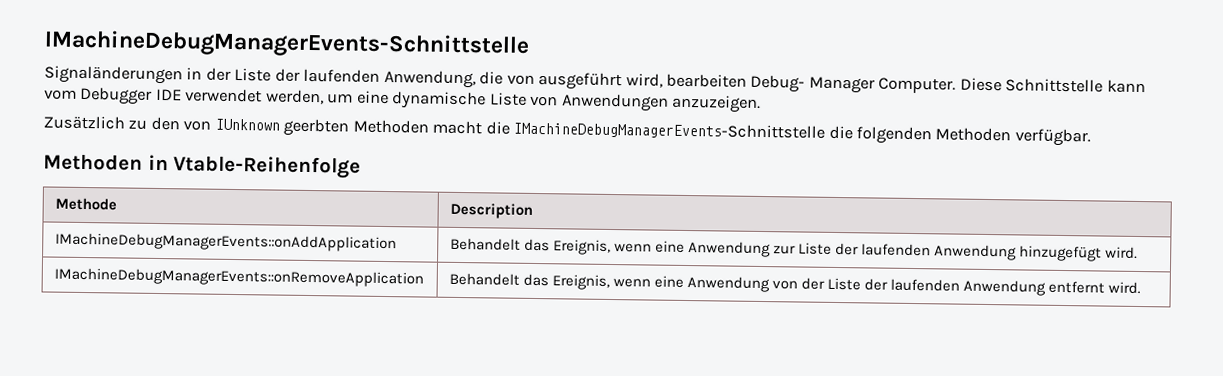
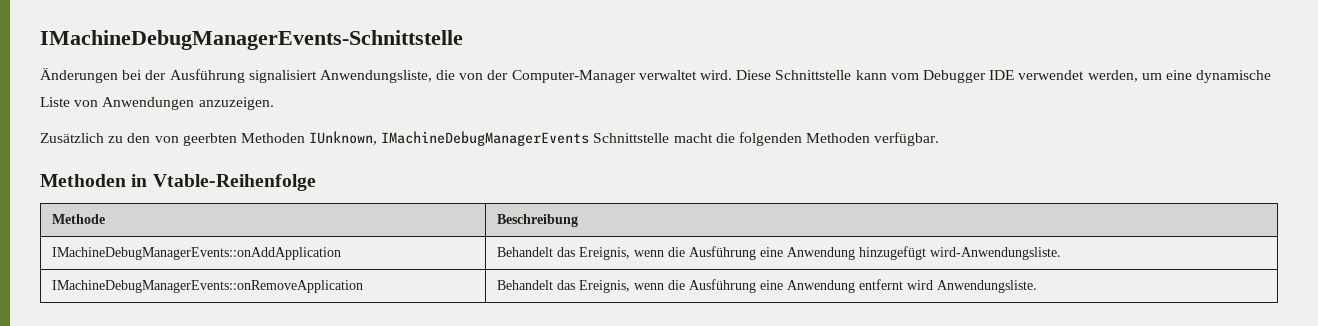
- Signaländerungen in der Liste der laufenden Anwendung, die von ausgeführt wird, bearbeiten Debug- Manager Computer.
+ Änderungen bei der Ausführung signalisiert Anwendungsliste, die von der Computer-Manager verwaltet wird.
- Zusätzlich zu den von IUnknown geerbten Methoden macht die IMachineDebugManagerEvents-Schnittstelle die folgenden Methoden verfügbar.
+ Zusätzlich zu den von geerbten Methoden IUnknown, IMachineDebugManagerEvents Schnittstelle macht die folgenden Methoden verfügbar.
- Methode | Description
+ Methode | Beschreibung
- IMachineDebugManagerEvents::onAddApplication | Behandelt das Ereignis, wenn eine Anwendung zur Liste der laufenden Anwendung hinzugefügt wird.
+ IMachineDebugManagerEvents::onAddApplication | Behandelt das Ereignis, wenn die Ausführung eine Anwendung hinzugefügt wird-Anwendungsliste.
- IMachineDebugManagerEvents::onRemoveApplication | Behandelt das Ereignis, wenn eine Anwendung von der Liste der laufenden Anwendung entfernt wird.
+ IMachineDebugManagerEvents::onRemoveApplication | Behandelt das Ereignis, wenn die Ausführung eine Anwendung entfernt wird Anwendungsliste.

